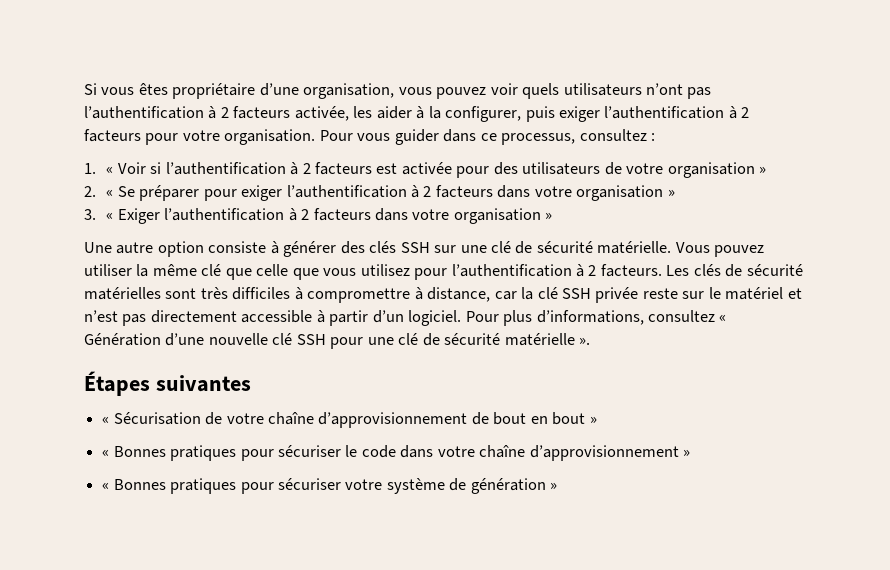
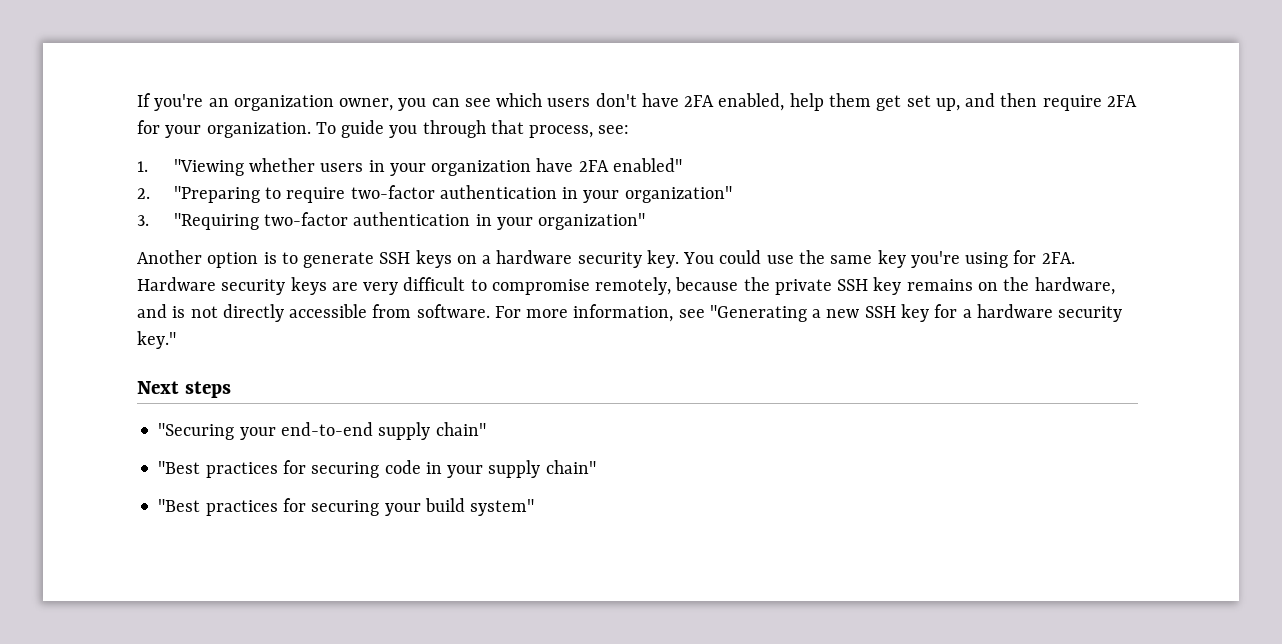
- Si vous êtes propriétaire d’une organisation, vous pouvez voir quels utilisateurs n’ont pas l’authentification à 2 facteurs activée, les aider à la configurer, puis exiger l’authentification à 2 facteurs pour votre organisation. Pour vous guider dans ce processus, consultez :
- 1. « Voir si l’authentification à 2 facteurs est activée pour des utilisateurs de votre organisation »
- 2. « Se préparer pour exiger l’authentification à 2 facteurs dans votre organisation »
- 3. « Exiger l’authentification à 2 facteurs dans votre organisation »
- Une autre option consiste à générer des clés SSH sur une clé de sécurité matérielle. Vous pouvez utiliser la même clé que celle que vous utilisez pour l’authentification à 2 facteurs. Les clés de sécurité matérielles sont très difficiles à compromettre à distance, car la clé SSH privée reste sur le matériel et n’est pas directement accessible à partir d’un logiciel. Pour plus d’informations, consultez « Génération d’une nouvelle clé SSH pour une clé de sécurité matérielle ».
- Étapes suivantes
- « Sécurisation de votre chaîne d’approvisionnement de bout en bout »
- « Bonnes pratiques pour sécuriser le code dans votre chaîne d’approvisionnement »
- « Bonnes pratiques pour sécuriser votre système de génération »
+ If you're an organization owner, you can see which users don't have 2FA enabled, help them get set up, and then require 2FA for your organization. To guide you through that process, see:
+ 1. "Viewing whether users in your organization have 2FA enabled"
+ 2. "Preparing to require two-factor authentication in your organization"
+ 3. "Requiring two-factor authentication in your organization"
+ Another option is to generate SSH keys on a hardware security key. You could use the same key you're using for 2FA. Hardware security keys are very difficult to compromise remotely, because the private SSH key remains on the hardware, and is not directly accessible from software. For more information, see "Generating a new SSH key for a hardware security key."
+ Next steps
+ "Securing your end-to-end supply chain"
+ "Best practices for securing code in your supply chain"
+ "Best practices for securing your build system"

